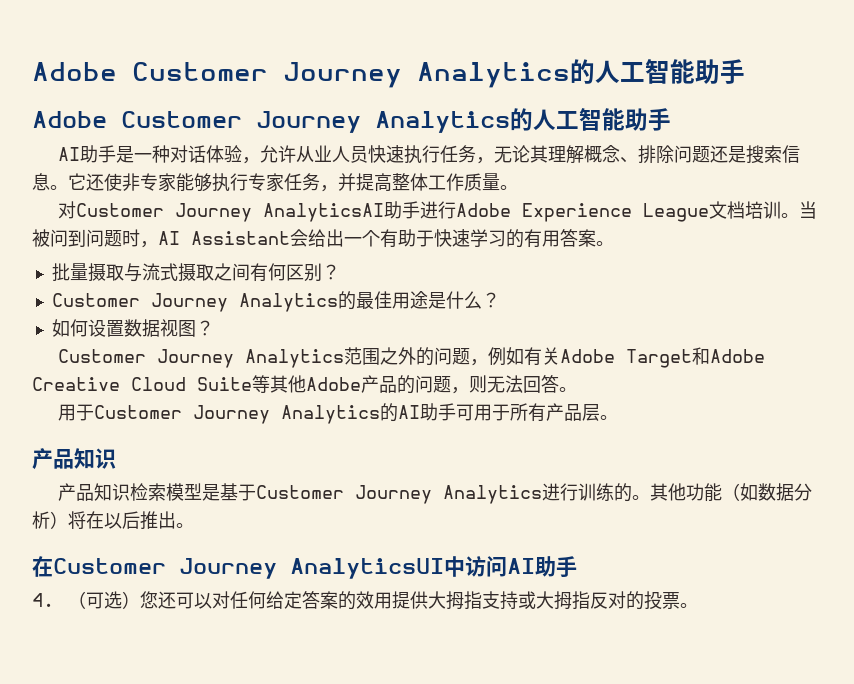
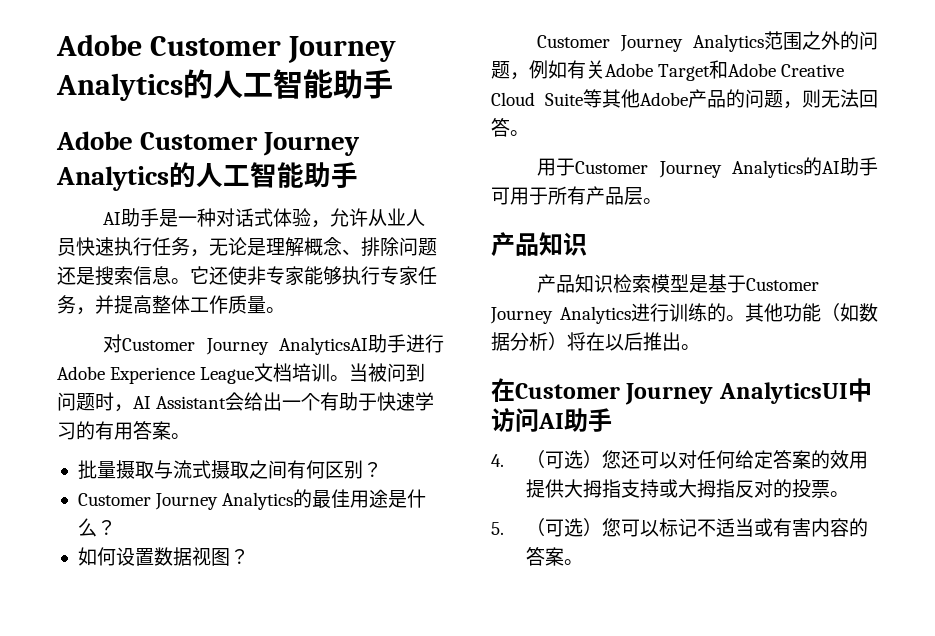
- AI助手是一种对话体验，允许从业人员快速执行任务，无论其理解概念、排除问题还是搜索信息。
+ AI助手是一种对话式体验，允许从业人员快速执行任务，无论是理解概念、排除问题还是搜索信息。
+ 5.（可选）您可以标记不适当或有害内容的答案。

